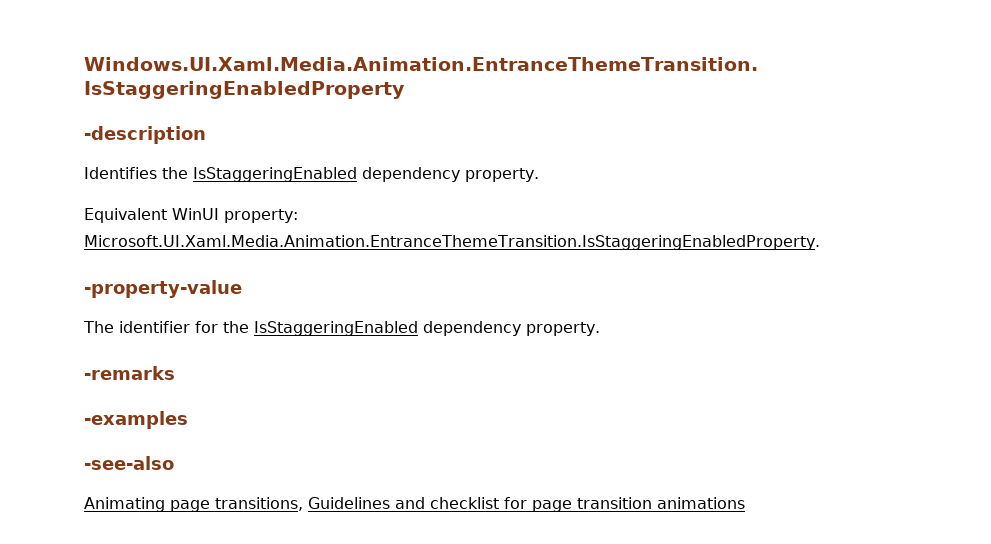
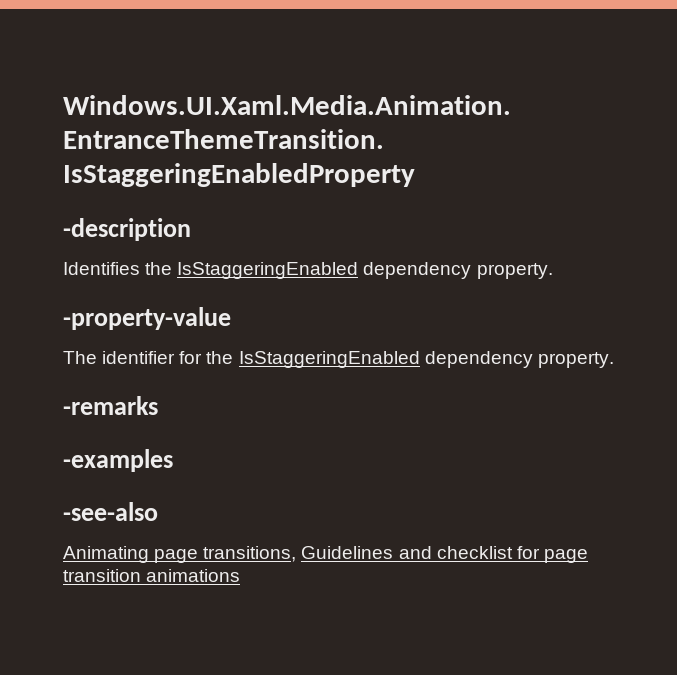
- Equivalent WinUI property: Microsoft.UI.Xaml.Media.Animation.EntranceThemeTransition.IsStaggeringEnabledProperty.

